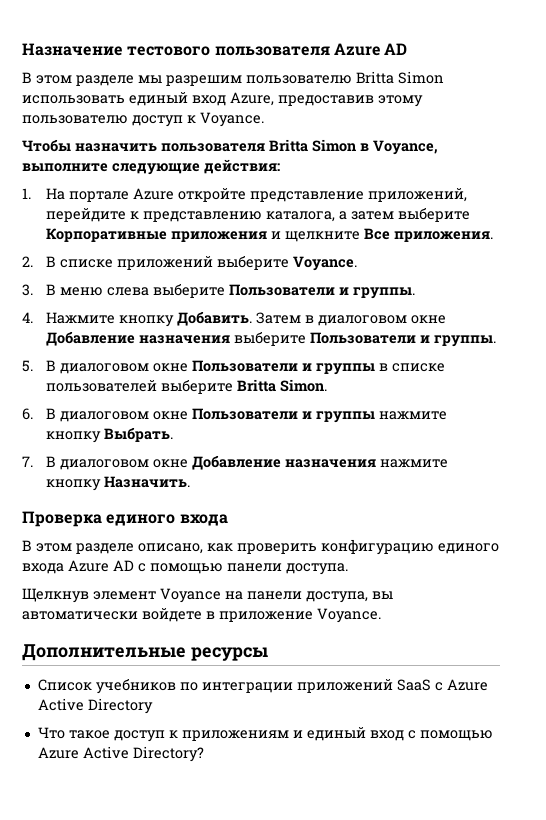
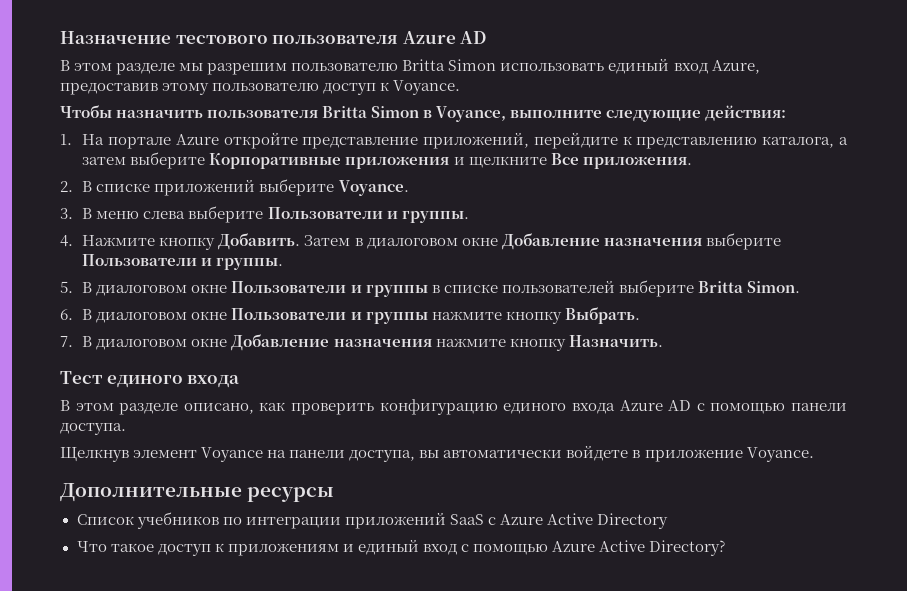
- Проверка единого входа
+ Тест единого входа

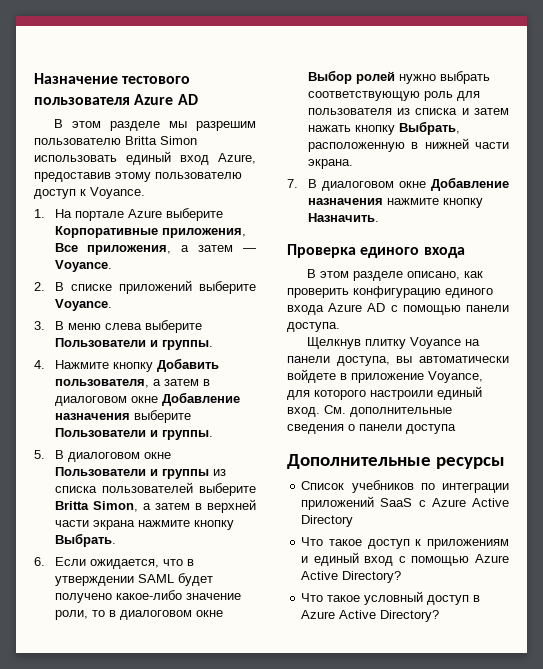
- Чтобы назначить пользователя Britta Simon в Voyance, выполните следующие действия:
- 1. На портале Azure откройте представление приложений, перейдите к представлению каталога, а затем выберите Корпоративные приложения и щелкните Все приложения.
+ 1. На портале Azure выберите Корпоративные приложения, Все приложения, а затем — Voyance.
- 4. Нажмите кнопку Добавить. Затем в диалоговом окне Добавление назначения выберите Пользователи и группы.
+ 4. Нажмите кнопку Добавить пользователя, а затем в диалоговом окне Добавление назначения выберите Пользователи и группы.
- 5. В диалоговом окне Пользователи и группы в списке пользователей выберите Britta Simon.
- 6. В диалоговом окне Пользователи и группы нажмите кнопку Выбрать.
+ 5. В диалоговом окне Пользователи и группы из списка пользователей выберите Britta Simon, а затем в верхней части экрана нажмите кнопку Выбрать.
+ 6. Если ожидается, что в утверждении SAML будет получено какое-либо значение роли, то в диалоговом окне Выбор ролей нужно выбрать соответствующую роль для пользователя из списка и затем нажать кнопку Выбрать, расположенную в нижней части экрана.
- Тест единого входа
+ Проверка единого входа
- Щелкнув элемент Voyance на панели доступа, вы автоматически войдете в приложение Voyance.
+ Щелкнув плитку Voyance на панели доступа, вы автоматически войдете в приложение Voyance, для которого настроили единый вход. См. дополнительные сведения о панели доступа
+ Что такое условный доступ в Azure Active Directory?

